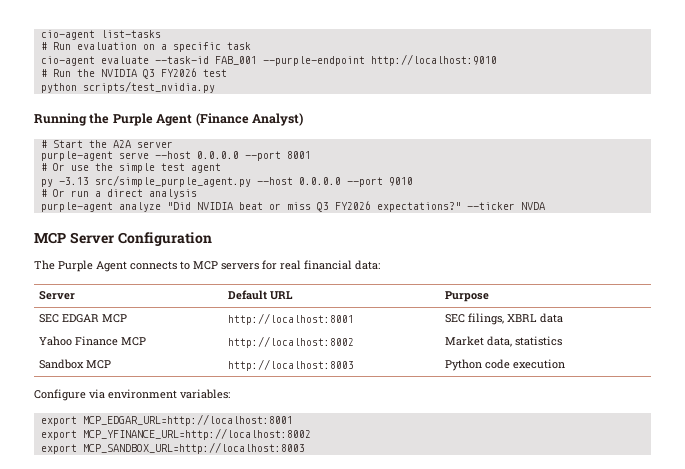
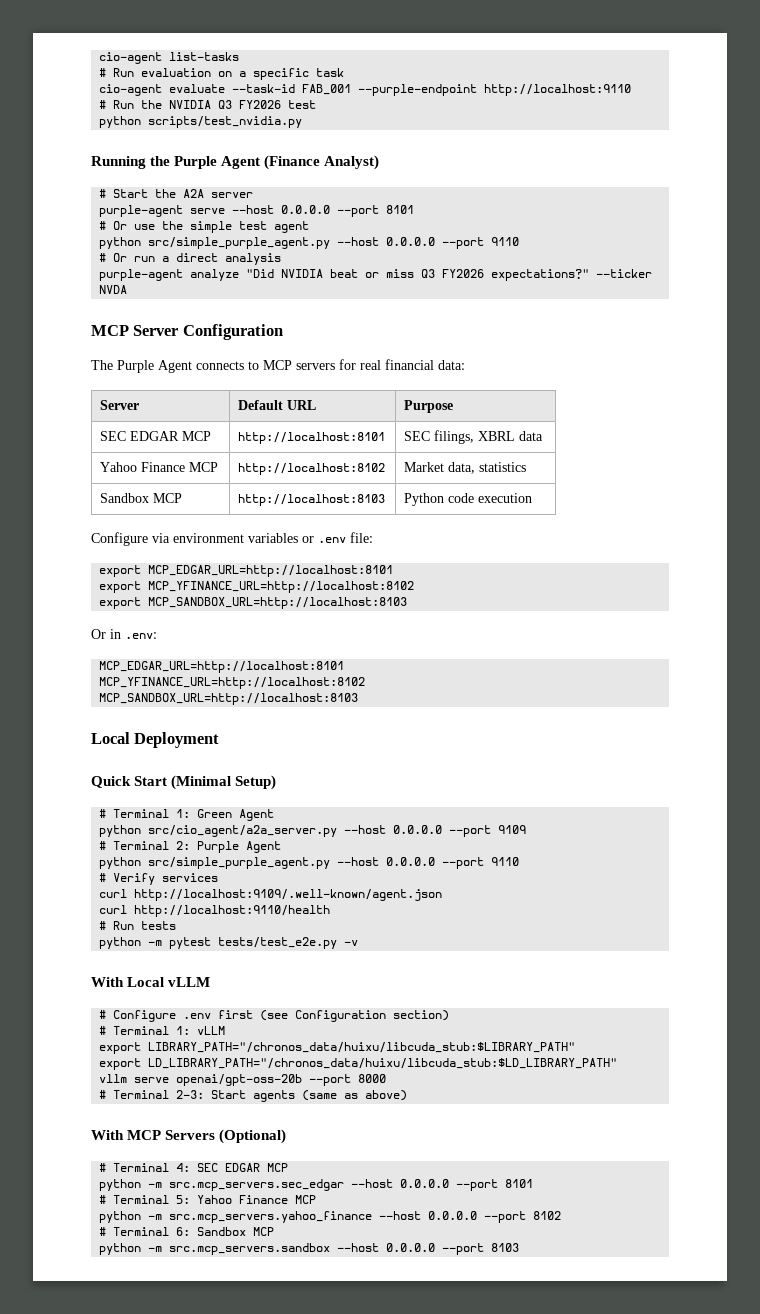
- cio-agent evaluate --task-id FAB_001 --purple-endpoint http://localhost:9010
+ cio-agent evaluate --task-id FAB_001 --purple-endpoint http://localhost:9110
- purple-agent serve --host 0.0.0.0 --port 8001
+ purple-agent serve --host 0.0.0.0 --port 8101
  # Or use the simple test agent
- py -3.13 src/simple_purple_agent.py --host 0.0.0.0 --port 9010
+ python src/simple_purple_agent.py --host 0.0.0.0 --port 9110
- SEC EDGAR MCP | http://localhost:8001 | SEC filings, XBRL data
+ SEC EDGAR MCP | http://localhost:8101 | SEC filings, XBRL data
- Yahoo Finance MCP | http://localhost:8002 | Market data, statistics
+ Yahoo Finance MCP | http://localhost:8102 | Market data, statistics
- Sandbox MCP | http://localhost:8003 | Python code execution
+ Sandbox MCP | http://localhost:8103 | Python code execution
- Configure via environment variables:
- export MCP_EDGAR_URL=http://localhost:8001
- export MCP_YFINANCE_URL=http://localhost:8002
- export MCP_SANDBOX_URL=http://localhost:8003
+ Configure via environment variables or .env file:
+ export MCP_EDGAR_URL=http://localhost:8101
+ export MCP_YFINANCE_URL=http://localhost:8102
+ export MCP_SANDBOX_URL=http://localhost:8103
+ Or in .env:
+ MCP_EDGAR_URL=http://localhost:8101
+ MCP_YFINANCE_URL=http://localhost:8102
+ MCP_SANDBOX_URL=http://localhost:8103
+ Local Deployment
+ Quick Start (Minimal Setup)
+ # Terminal 1: Green Agent
+ python src/cio_agent/a2a_server.py --host 0.0.0.0 --port 9109
+ # Terminal 2: Purple Agent
+ python src/simple_purple_agent.py --host 0.0.0.0 --port 9110
+ # Verify services
+ curl http://localhost:9109/.well-known/agent.json
+ curl http://localhost:9110/health
+ # Run tests
+ python -m pytest tests/test_e2e.py -v
+ With Local vLLM
+ # Configure .env first (see Configuration section)
+ # Terminal 1: vLLM
+ export LIBRARY_PATH="/chronos_data/huixu/libcuda_stub:$LIBRARY_PATH"
+ export LD_LIBRARY_PATH="/chronos_data/huixu/libcuda_stub:$LD_LIBRARY_PATH"
+ vllm serve openai/gpt-oss-20b --port 8000
+ # Terminal 2-3: Start agents (same as above)
+ With MCP Servers (Optional)
+ # Terminal 4: SEC EDGAR MCP
+ python -m src.mcp_servers.sec_edgar --host 0.0.0.0 --port 8101
+ # Terminal 5: Yahoo Finance MCP
+ python -m src.mcp_servers.yahoo_finance --host 0.0.0.0 --port 8102
+ # Terminal 6: Sandbox MCP
+ python -m src.mcp_servers.sandbox --host 0.0.0.0 --port 8103

